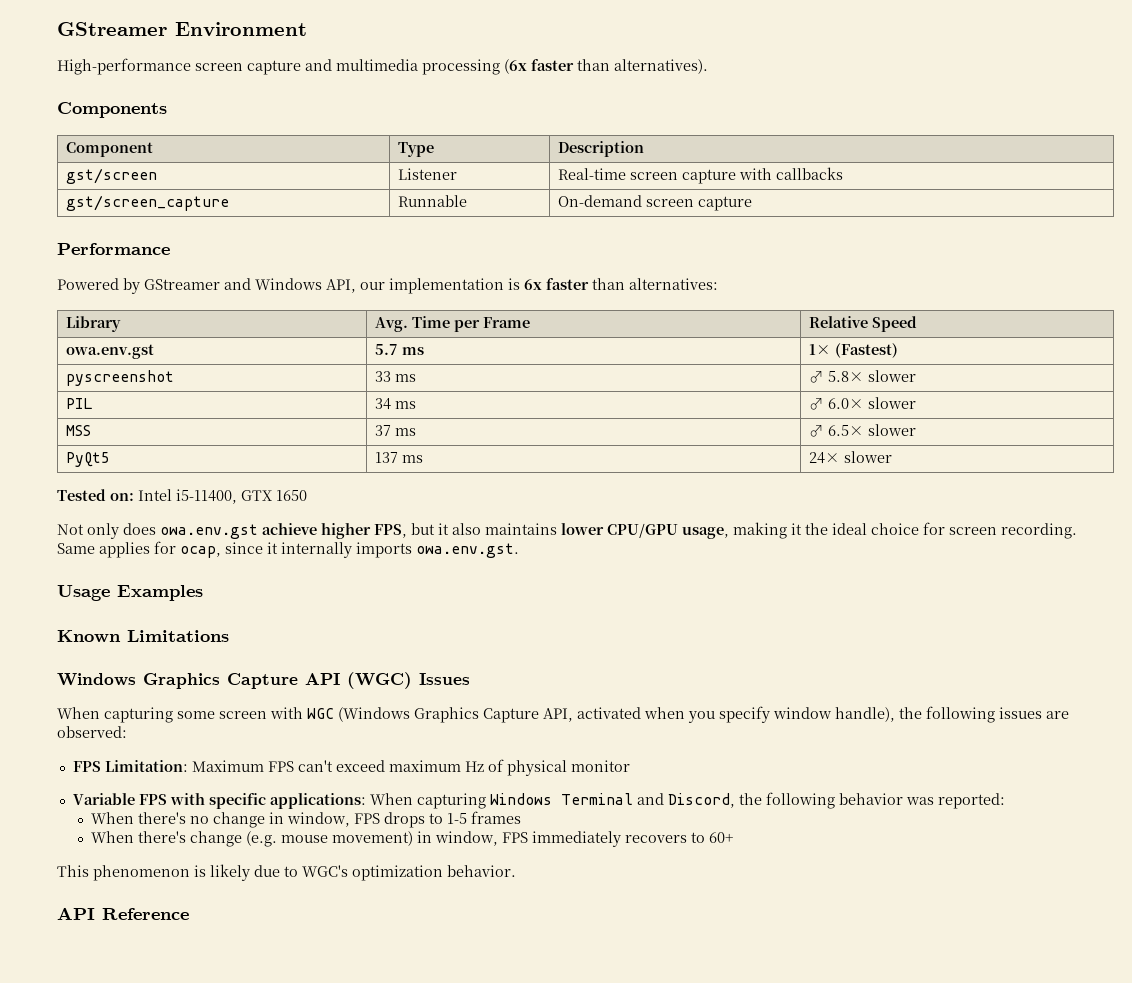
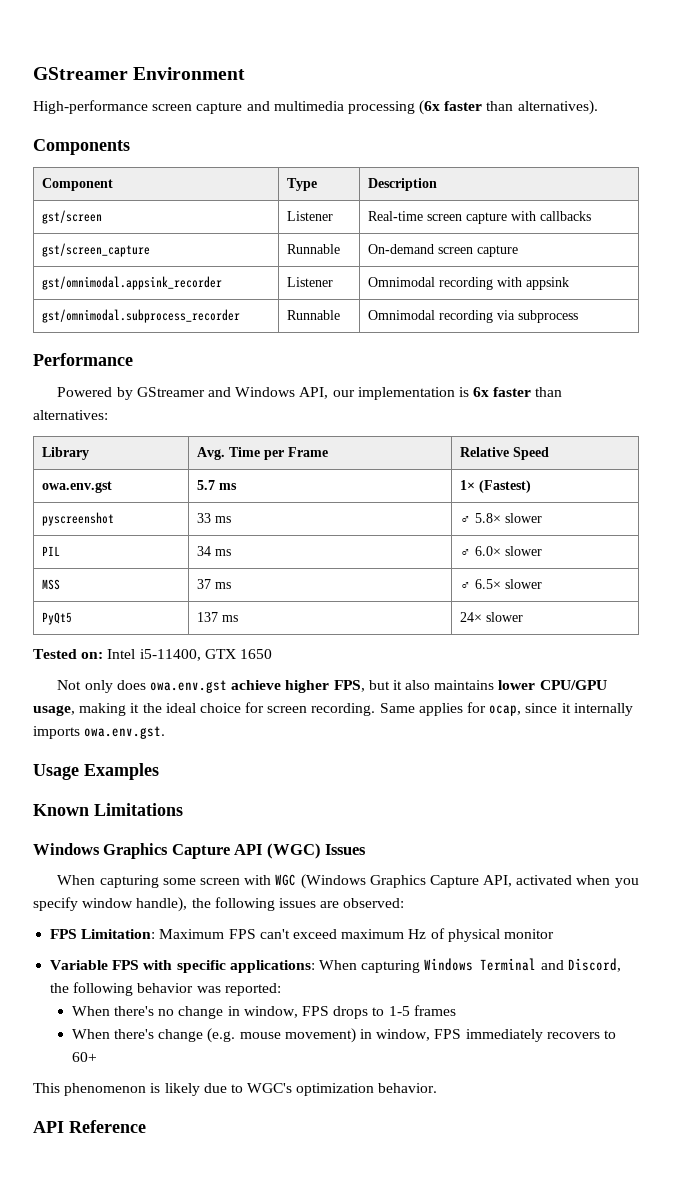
+ gst/omnimodal.appsink_recorder | Listener | Omnimodal recording with appsink
+ gst/omnimodal.subprocess_recorder | Runnable | Omnimodal recording via subprocess

